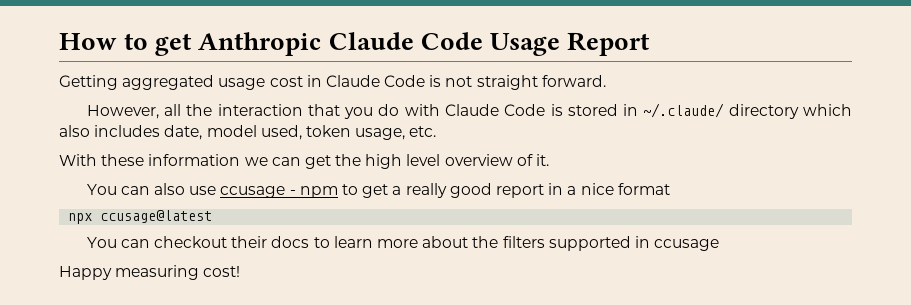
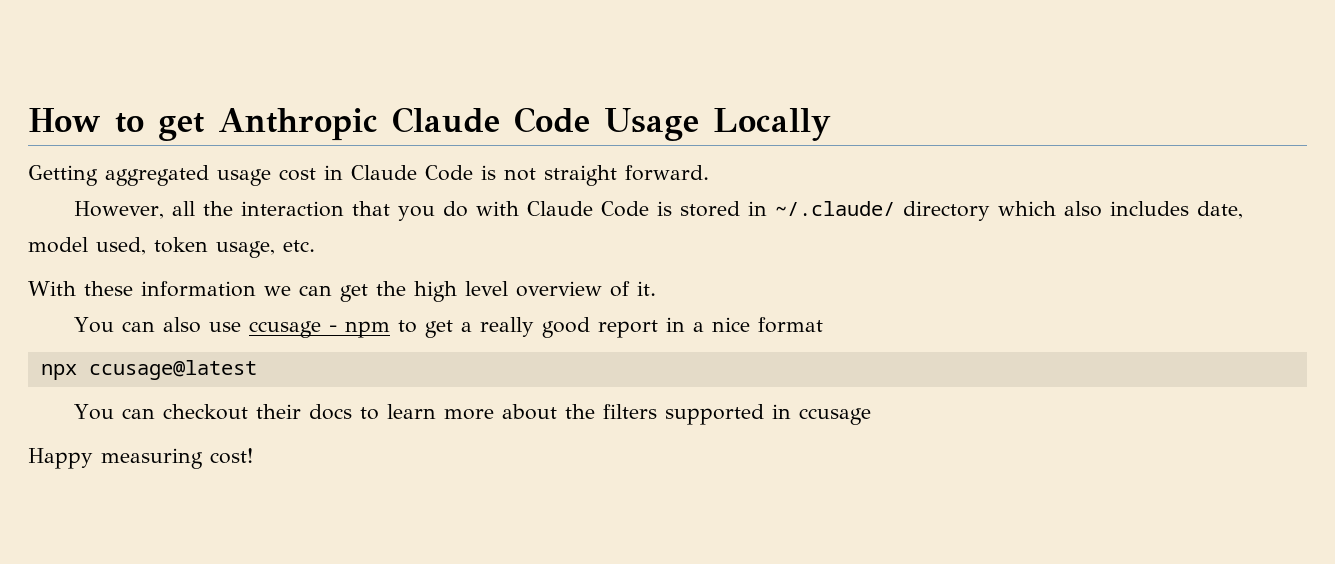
- How to get Anthropic Claude Code Usage Report
+ How to get Anthropic Claude Code Usage Locally

